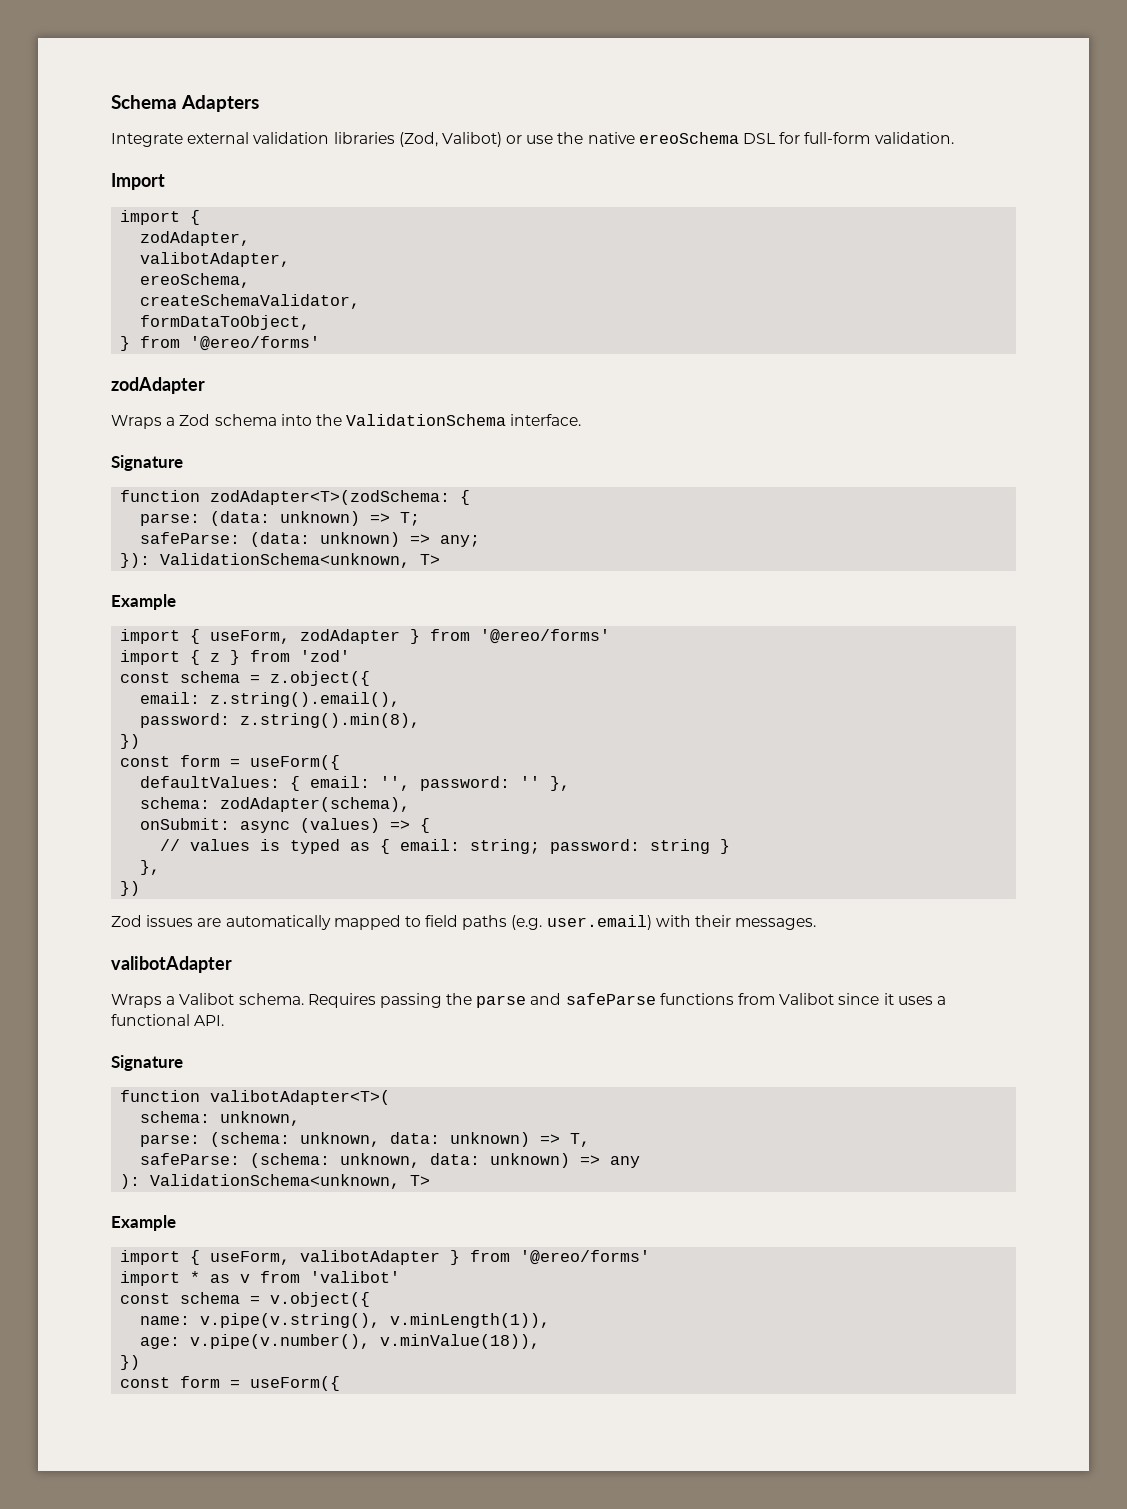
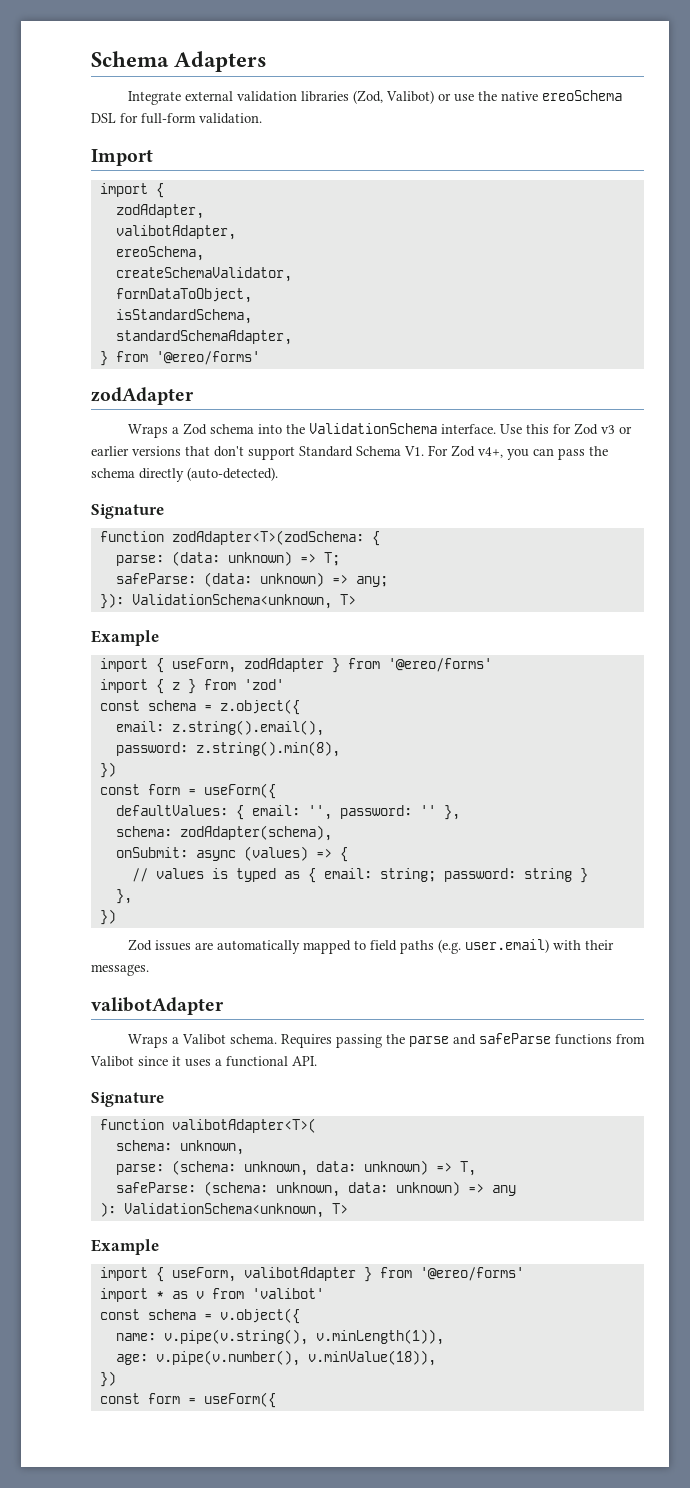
+ isStandardSchema,
+ standardSchemaAdapter,
+ Use this for Zod v3 or earlier versions that don't support Standard Schema V1. For Zod v4+, you can pass the schema directly (auto-detected).

